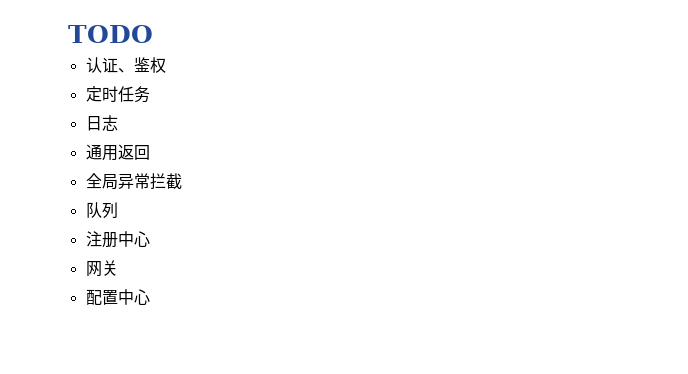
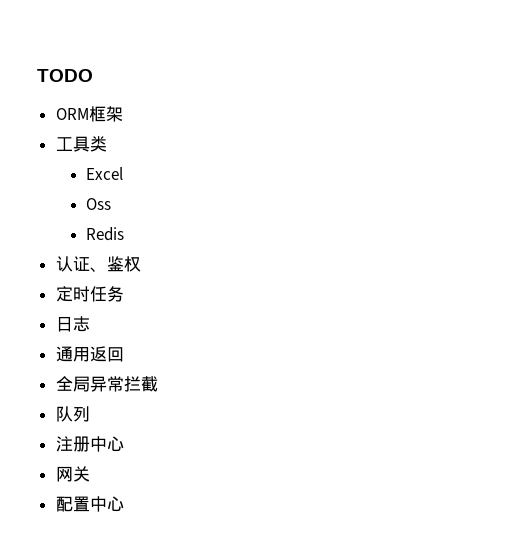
+ ORM框架
+ 工具类
+ Excel
+ Oss
+ Redis

